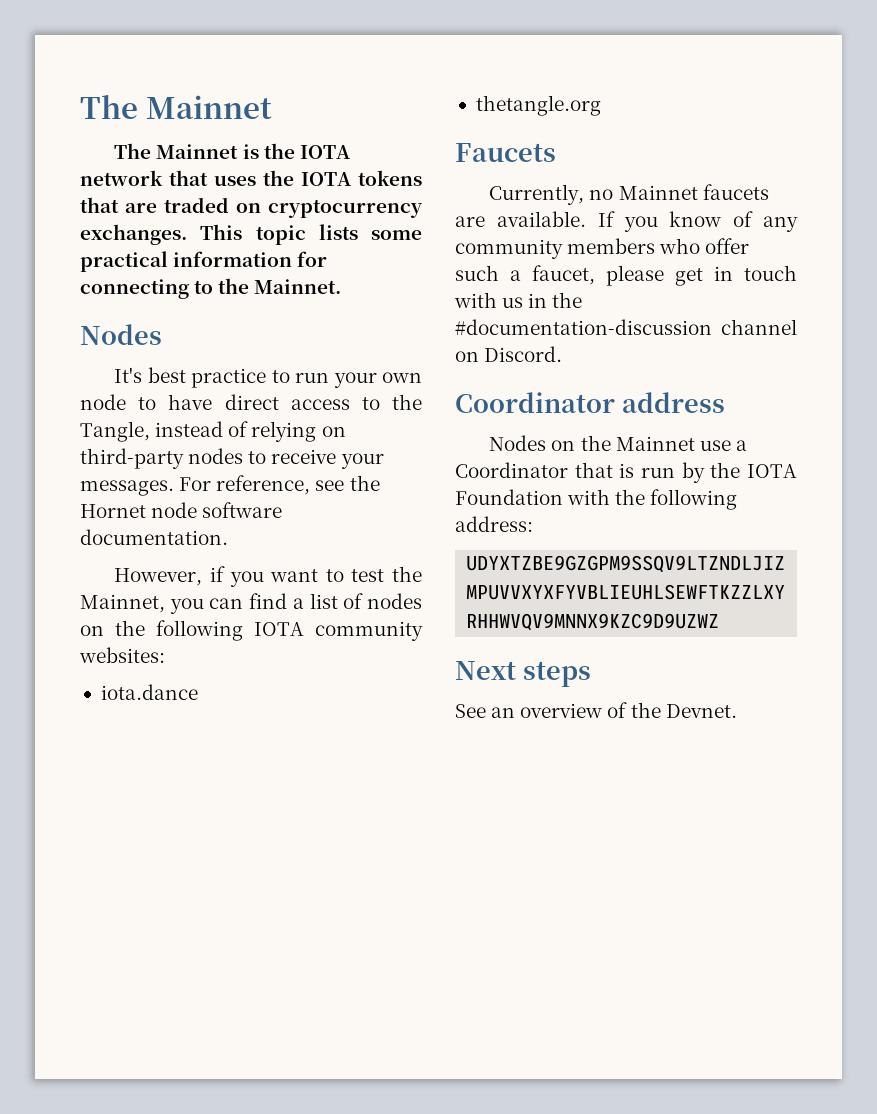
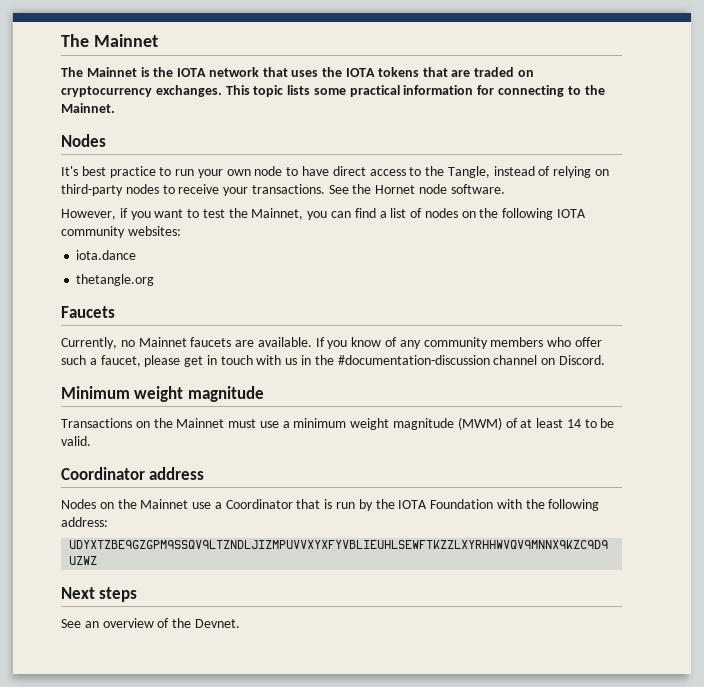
- It's best practice to run your own node to have direct access to the Tangle, instead of relying on third-party nodes to receive your messages. For reference, see the Hornet node software documentation.
+ It's best practice to run your own node to have direct access to the Tangle, instead of relying on third-party nodes to receive your transactions. See the Hornet node software.
+ Minimum weight magnitude
+ Transactions on the Mainnet must use a minimum weight magnitude (MWM) of at least 14 to be valid.

